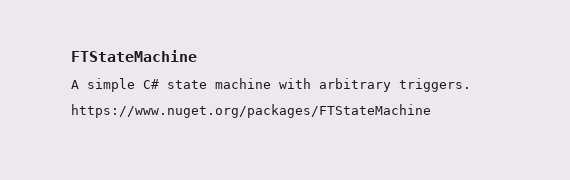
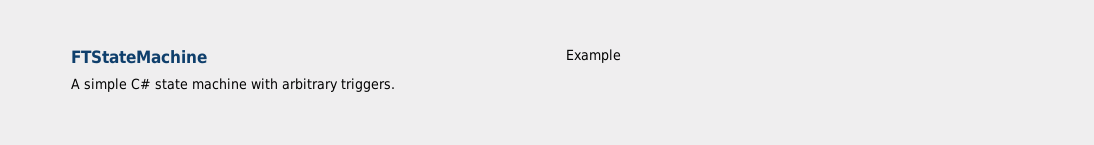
- https://www.nuget.org/packages/FTStateMachine
+ Example

